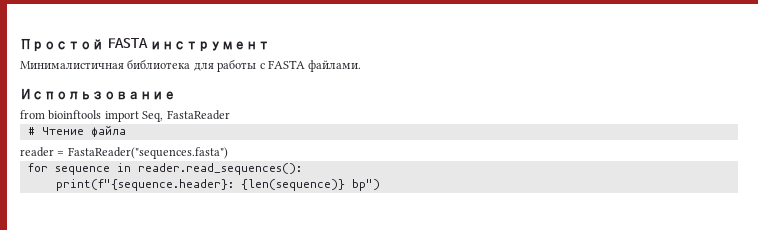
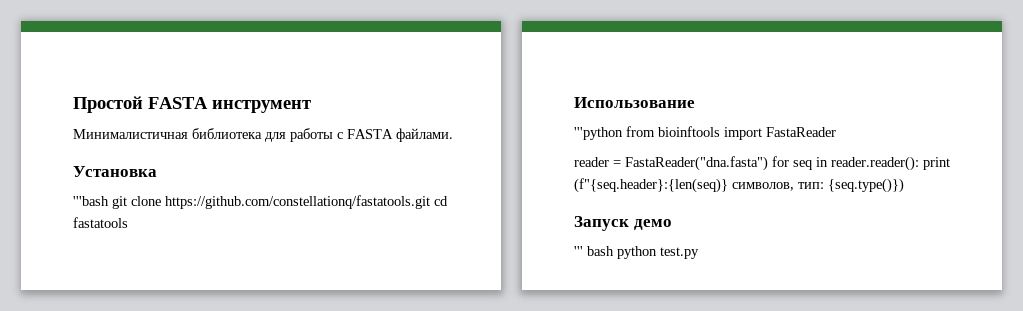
+ Установка
+ '''bash git clone https://github.com/constellationq/fastatools.git cd fastatools
- from bioinftools import Seq, FastaReader
+ '''python from bioinftools import FastaReader
- # Чтение файла
- reader = FastaReader("sequences.fasta")
- for sequence in reader.read_sequences():
- print(f"{sequence.header}: {len(sequence)} bp")
+ reader = FastaReader("dna.fasta") for seq in reader.reader(): print (f"{seq.header}:{len(seq)} символов, тип: {seq.type()})
+ Запуск демо
+ ''' bash python test.py

